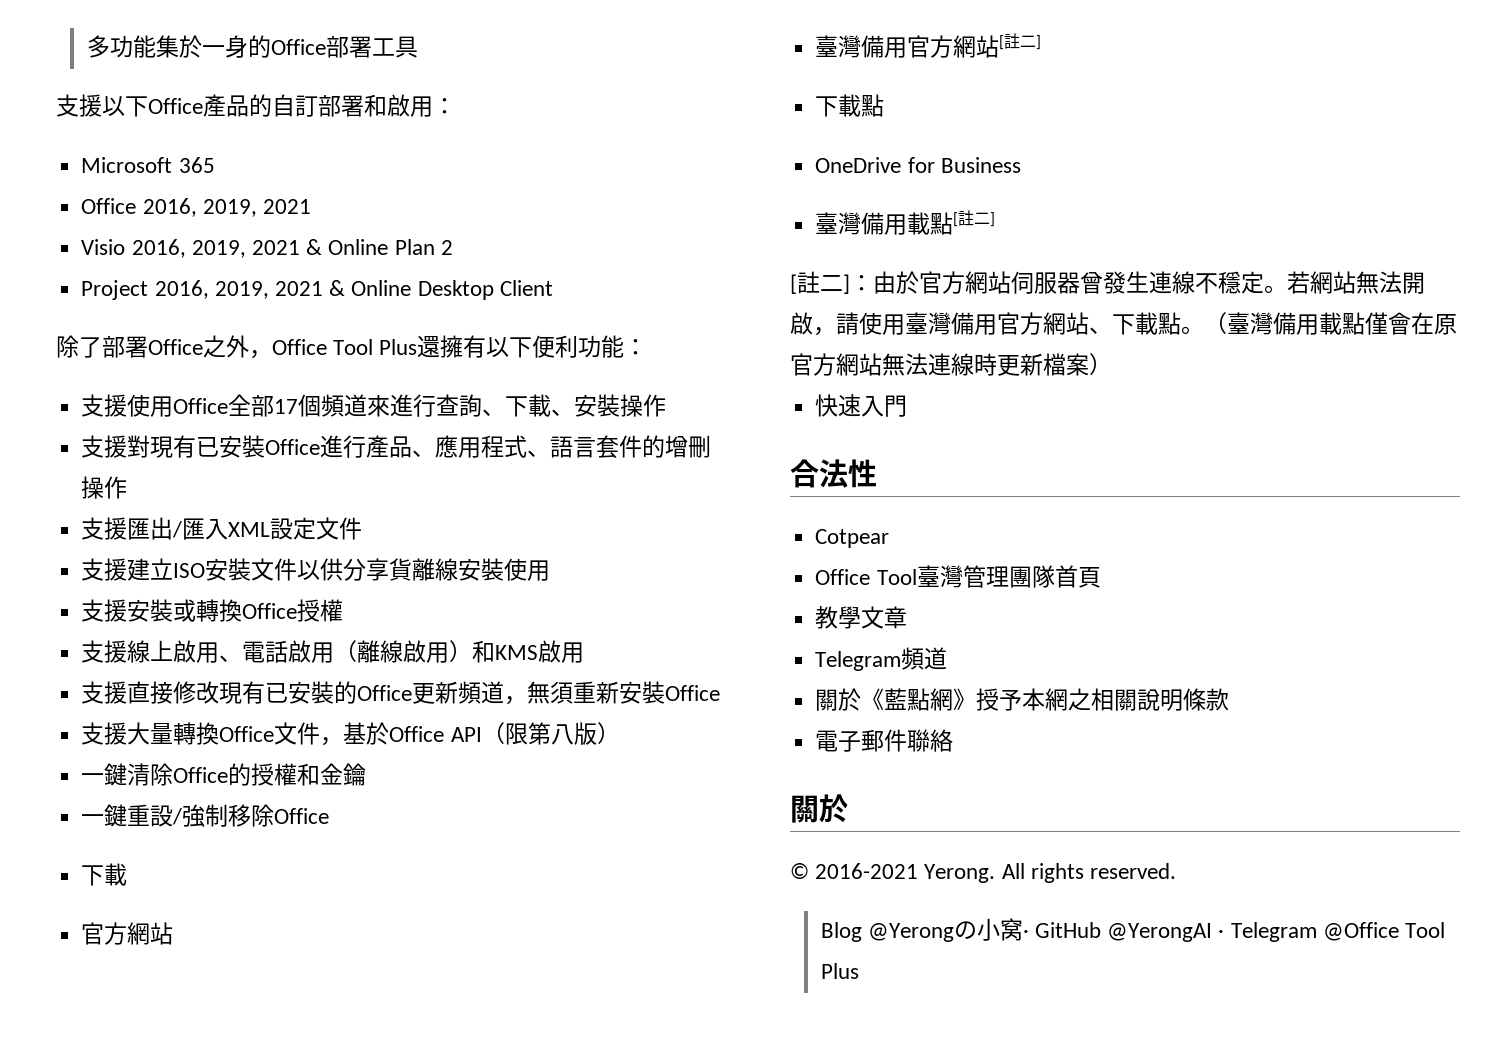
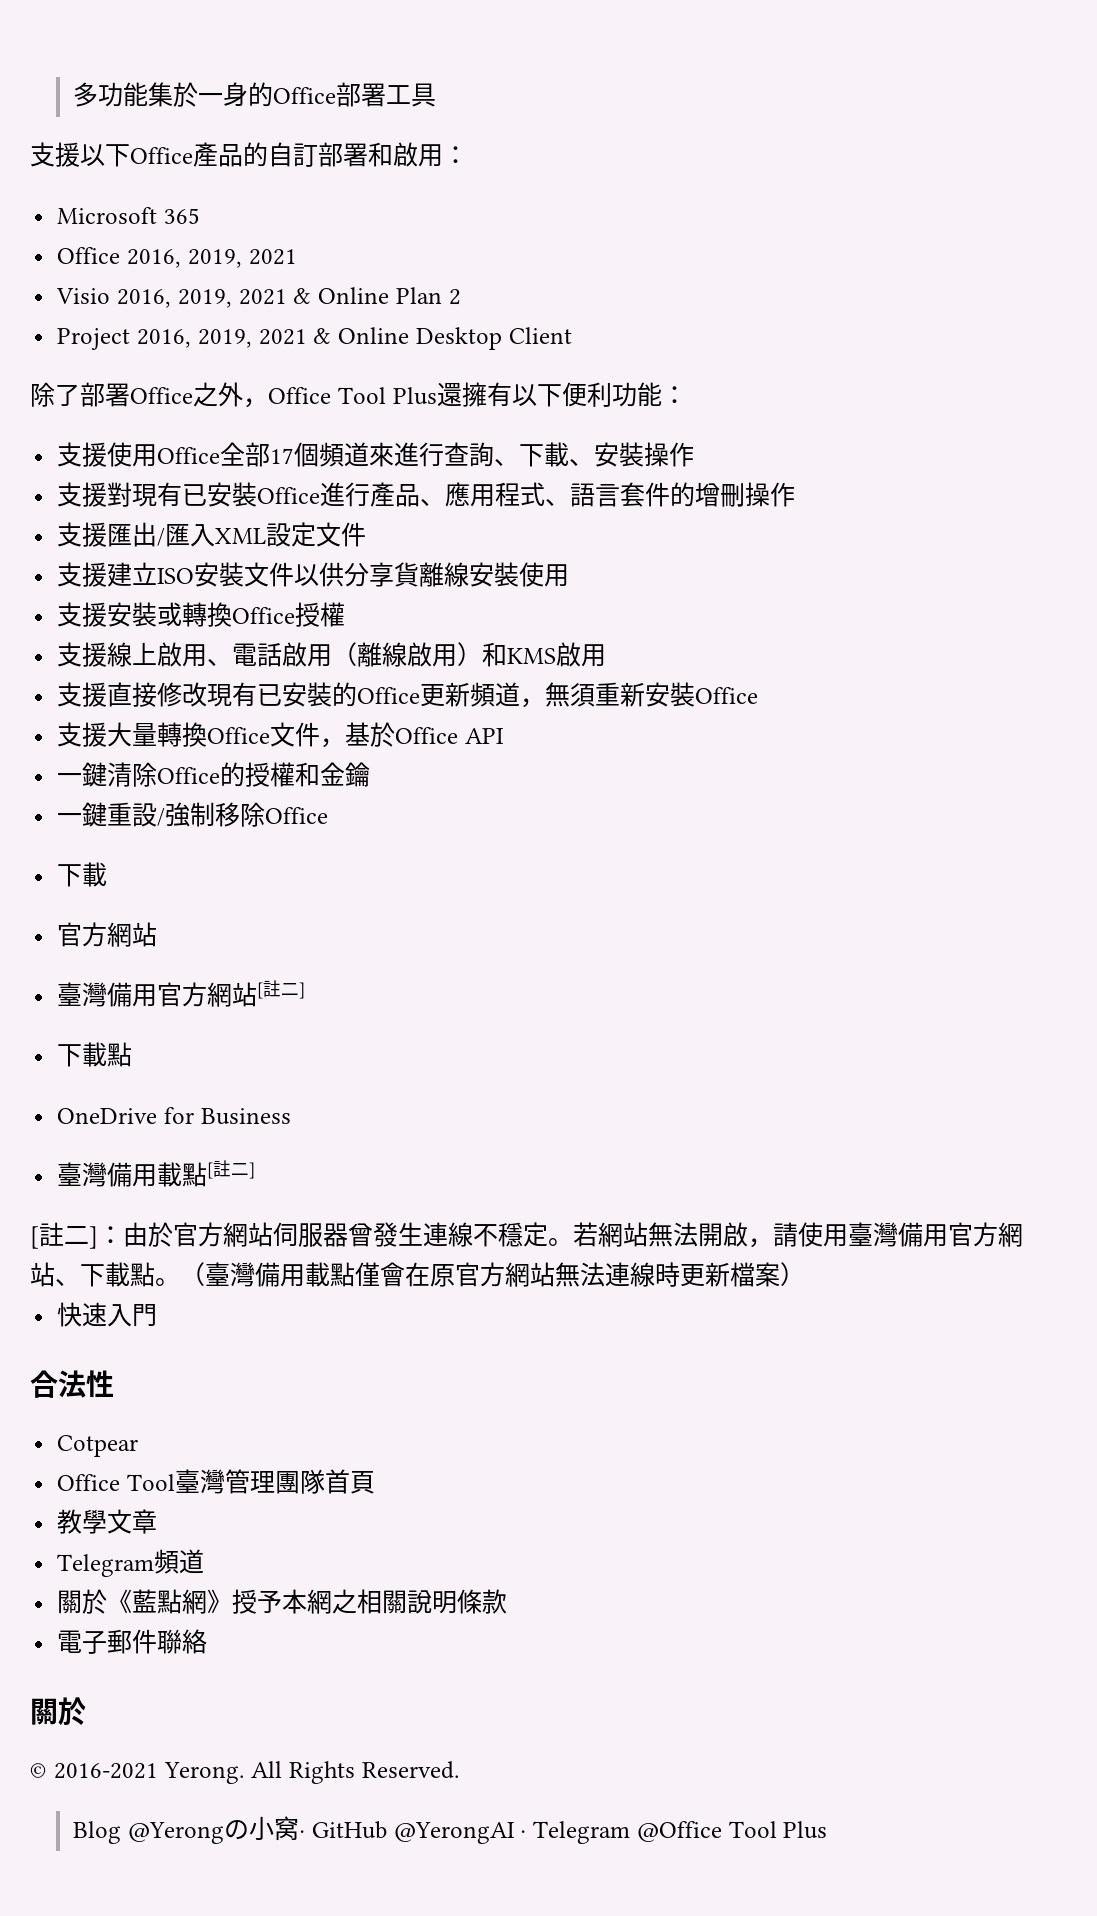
- 支援大量轉換Office文件，基於Office API（限第八版）
+ 支援大量轉換Office文件，基於Office API
- All rights reserved.
+ All Rights Reserved.

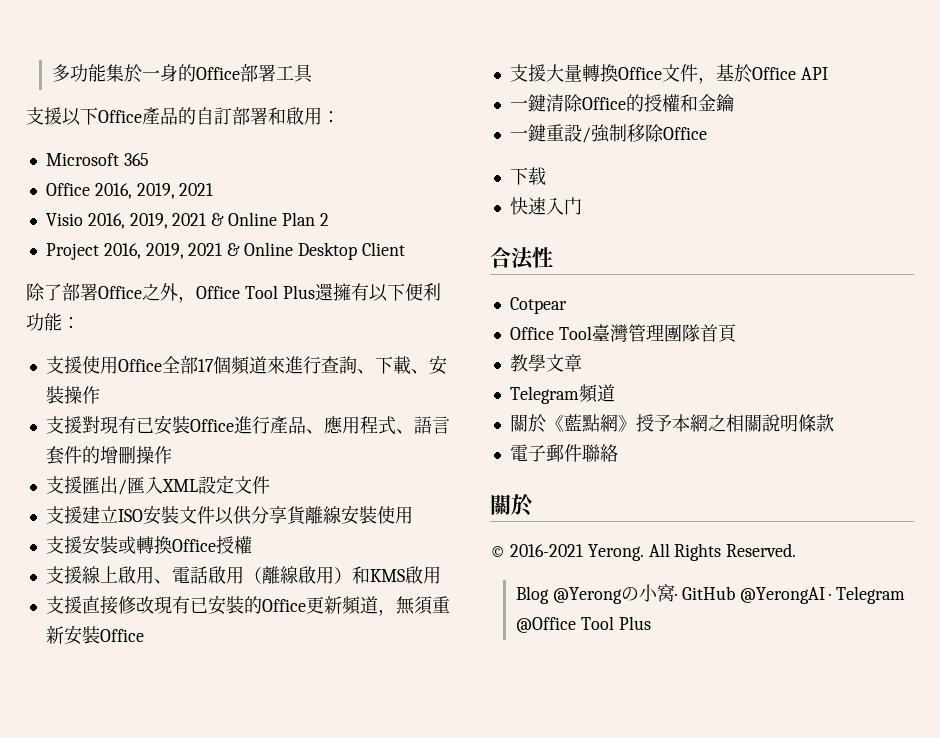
  一鍵重設/強制移除Office
- 下載
- 官方網站
- 臺灣備用官方網站[註二]
- 下載點
- OneDrive for Business
- 臺灣備用載點[註二]
- [註二]：由於官方網站伺服器曾發生連線不穩定。若網站無法開啟，請使用臺灣備用官方網站、下載點。（臺灣備用載點僅會在原官方網站無法連線時更新檔案）
+ 下载
- 快速入門
+ 快速入门

